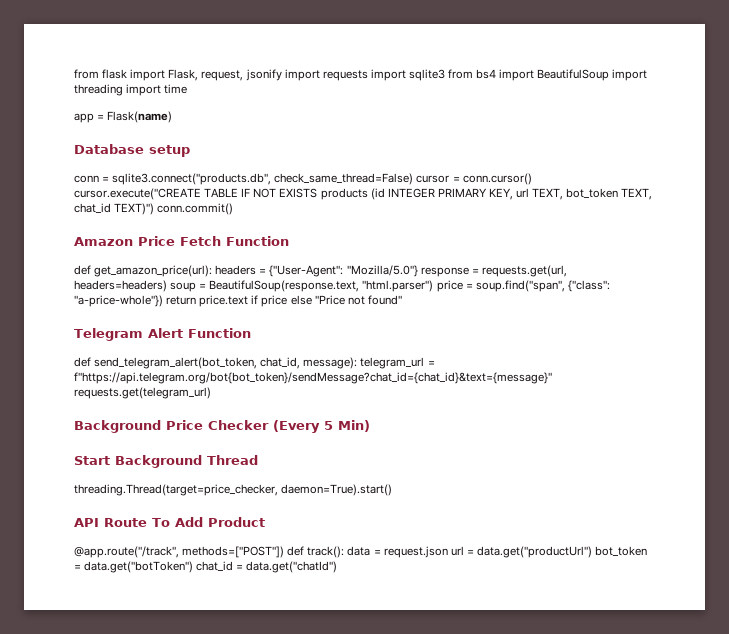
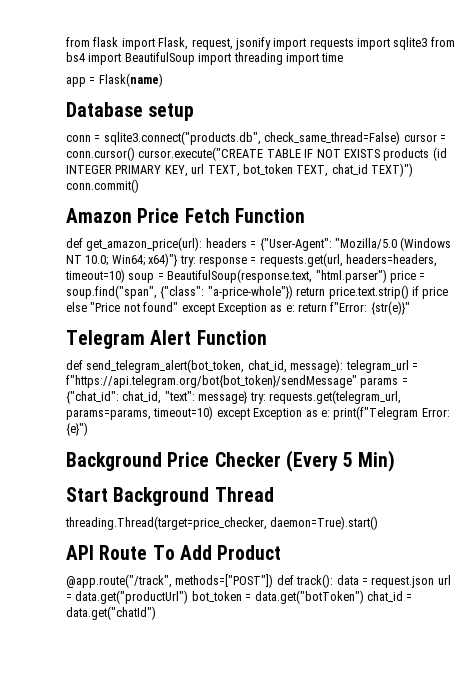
- def get_amazon_price(url): headers = {"User-Agent": "Mozilla/5.0"} response = requests.get(url, headers=headers) soup = BeautifulSoup(response.text, "html.parser") price = soup.find("span", {"class": "a-price-whole"}) return price.text if price else "Price not found"
+ def get_amazon_price(url): headers = {"User-Agent": "Mozilla/5.0 (Windows NT 10.0; Win64; x64)"} try: response = requests.get(url, headers=headers, timeout=10) soup = BeautifulSoup(response.text, "html.parser") price = soup.find("span", {"class": "a-price-whole"}) return price.text.strip() if price else "Price not found" except Exception as e: return f"Error: {str(e)}"
- def send_telegram_alert(bot_token, chat_id, message): telegram_url = f"https://api.telegram.org/bot{bot_token}/sendMessage?chat_id={chat_id}&text={message}" requests.get(telegram_url)
+ def send_telegram_alert(bot_token, chat_id, message): telegram_url = f"https://api.telegram.org/bot{bot_token}/sendMessage" params = {"chat_id": chat_id, "text": message} try: requests.get(telegram_url, params=params, timeout=10) except Exception as e: print(f"Telegram Error: {e}")

